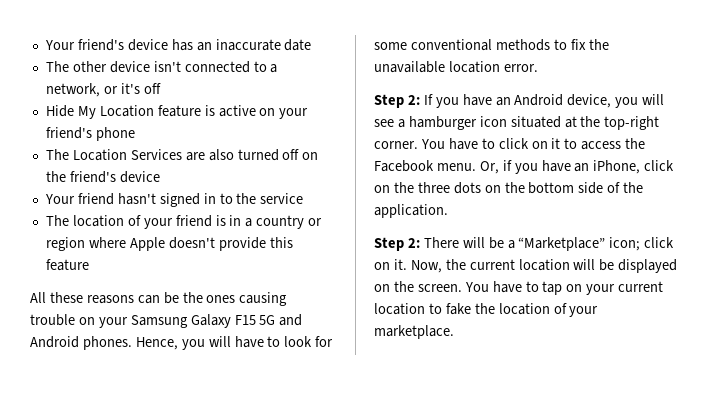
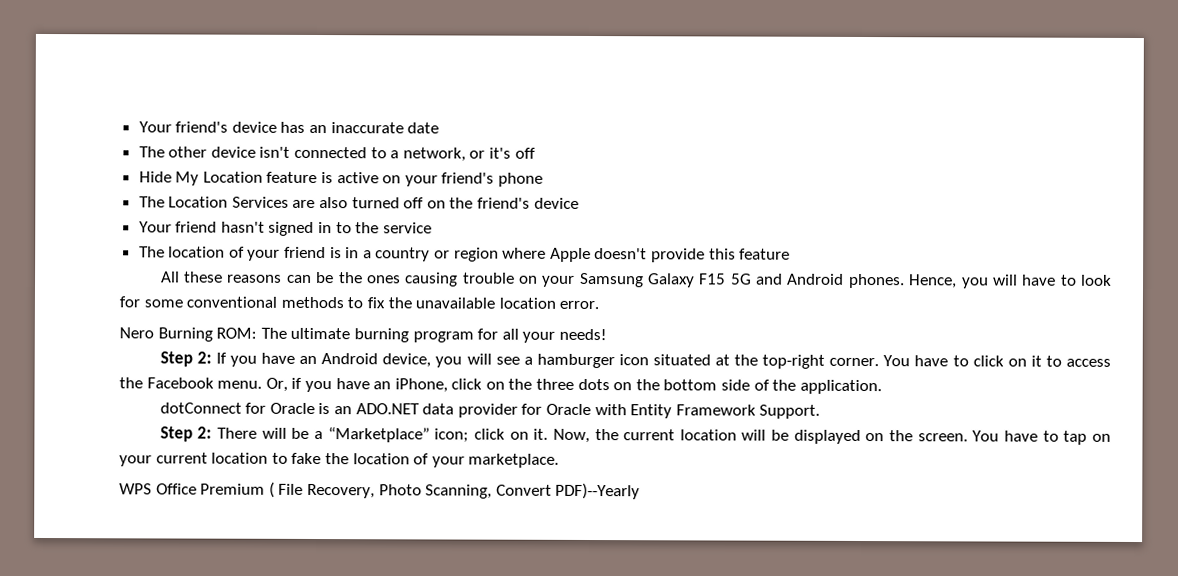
+ Nero Burning ROM: The ultimate burning program for all your needs!
+ dotConnect for Oracle is an ADO.NET data provider for Oracle with Entity Framework Support.
+ WPS Office Premium ( File Recovery, Photo Scanning, Convert PDF)--Yearly

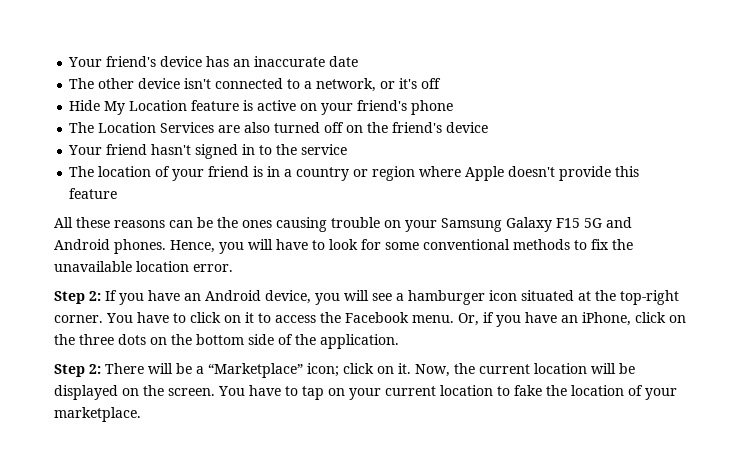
- Nero Burning ROM: The ultimate burning program for all your needs!
- dotConnect for Oracle is an ADO.NET data provider for Oracle with Entity Framework Support.
- WPS Office Premium ( File Recovery, Photo Scanning, Convert PDF)--Yearly

